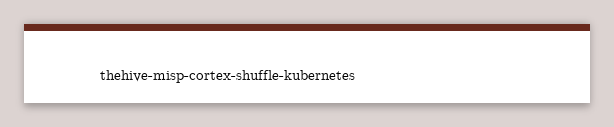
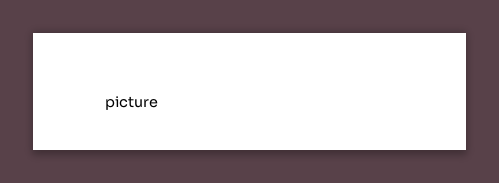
- thehive-misp-cortex-shuffle-kubernetes
+ picture

